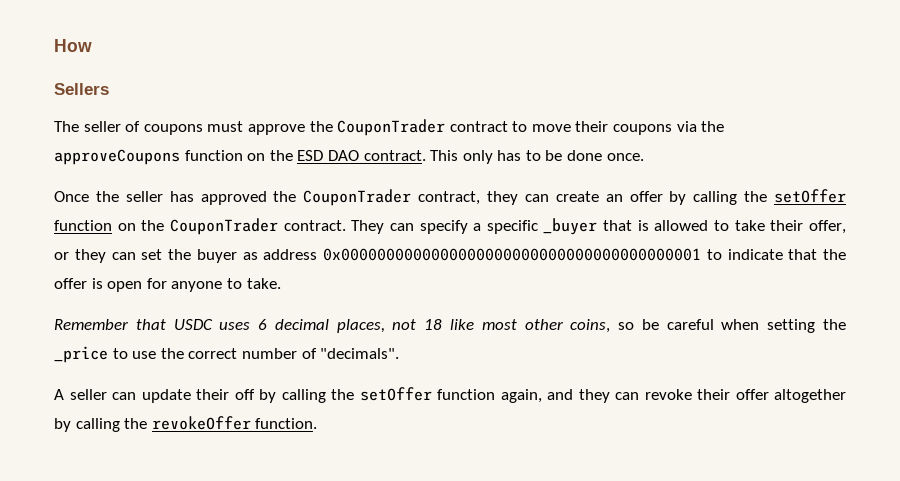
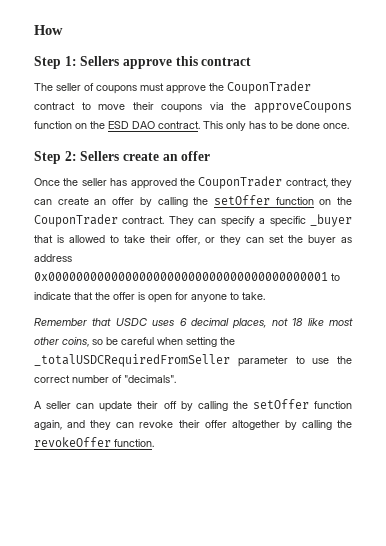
- Sellers
+ Step 1: Sellers approve this contract
+ Step 2: Sellers create an offer
- Remember that USDC uses 6 decimal places, not 18 like most other coins, so be careful when setting the _price to use the correct number of "decimals".
+ Remember that USDC uses 6 decimal places, not 18 like most other coins, so be careful when setting the _totalUSDCRequiredFromSeller parameter to use the correct number of "decimals".

